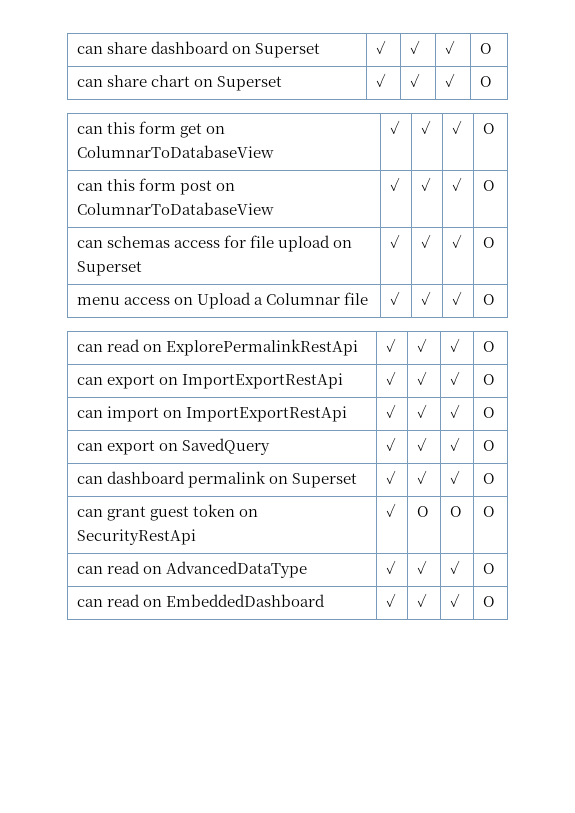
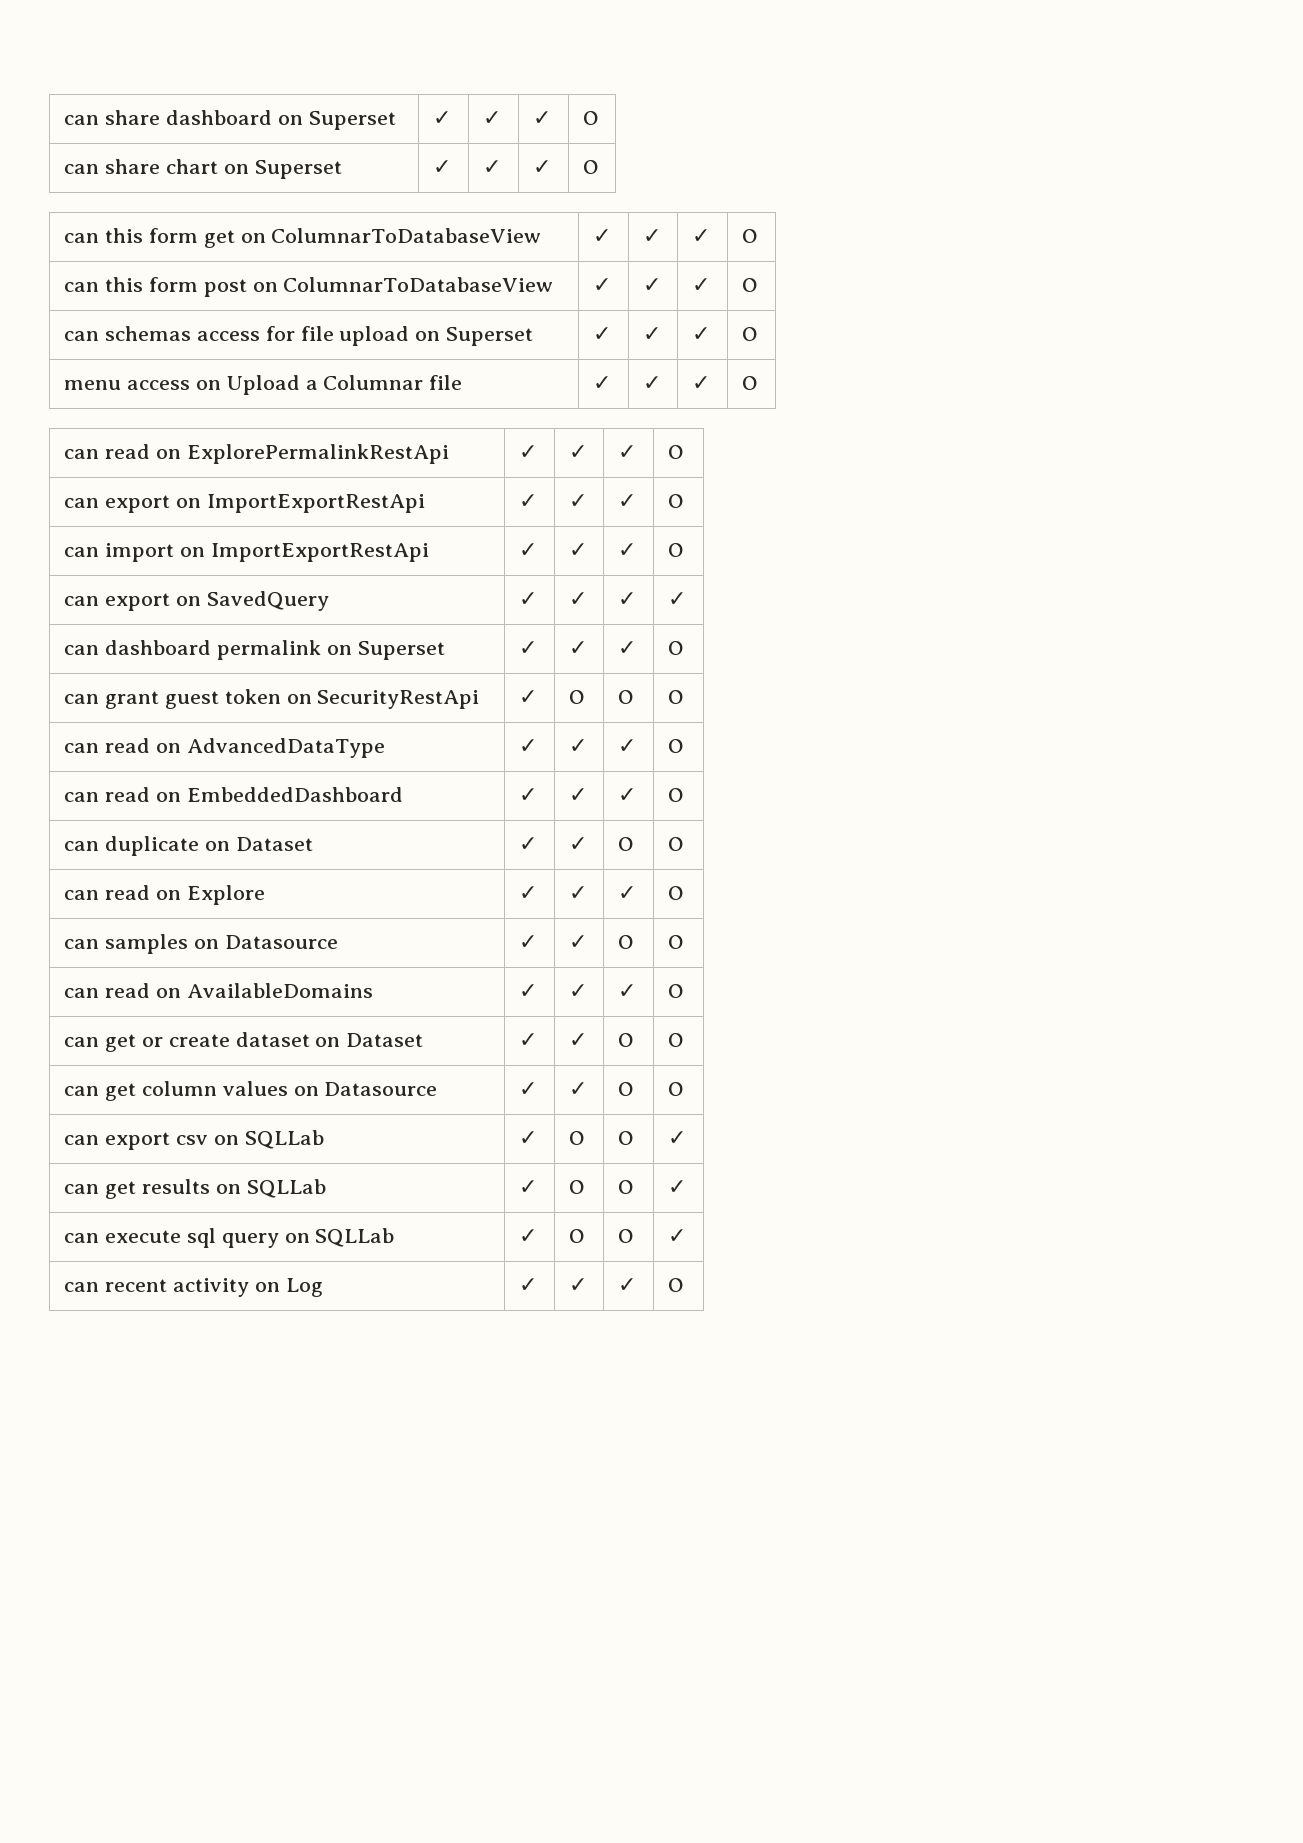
- can export on SavedQuery | ✓ | ✓ | ✓ | O
+ can export on SavedQuery | ✓ | ✓ | ✓ | ✓
+ can duplicate on Dataset | ✓ | ✓ | O | O
+ can read on Explore | ✓ | ✓ | ✓ | O
+ can samples on Datasource | ✓ | ✓ | O | O
+ can read on AvailableDomains | ✓ | ✓ | ✓ | O
+ can get or create dataset on Dataset | ✓ | ✓ | O | O
+ can get column values on Datasource | ✓ | ✓ | O | O
+ can export csv on SQLLab | ✓ | O | O | ✓
+ can get results on SQLLab | ✓ | O | O | ✓
+ can execute sql query on SQLLab | ✓ | O | O | ✓
+ can recent activity on Log | ✓ | ✓ | ✓ | O

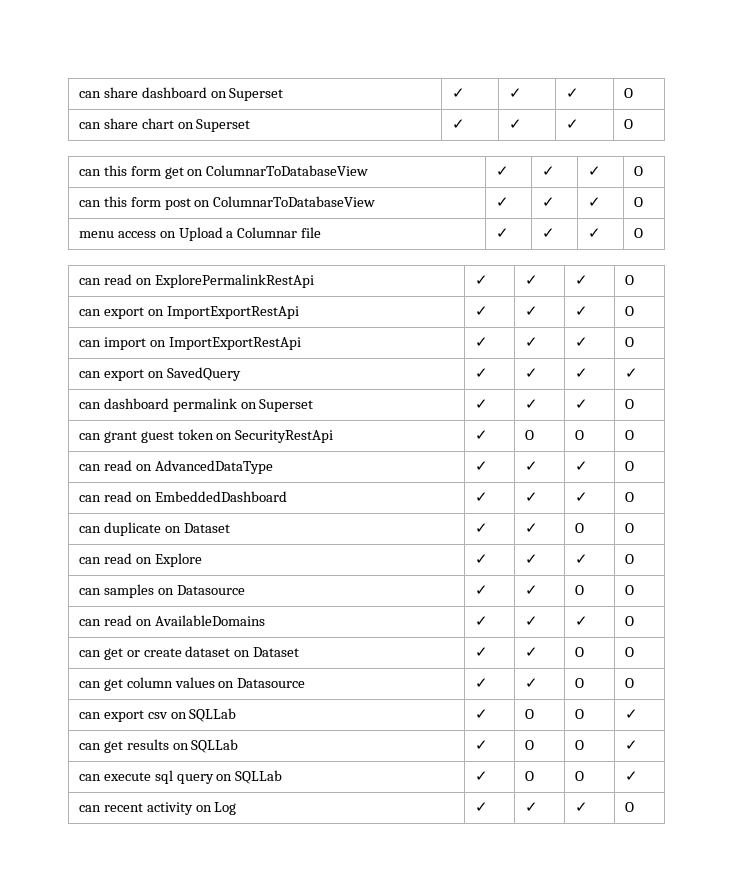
- can schemas access for file upload on Superset | ✓ | ✓ | ✓ | O

